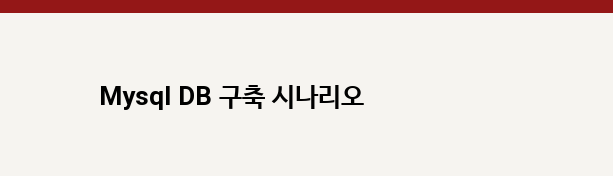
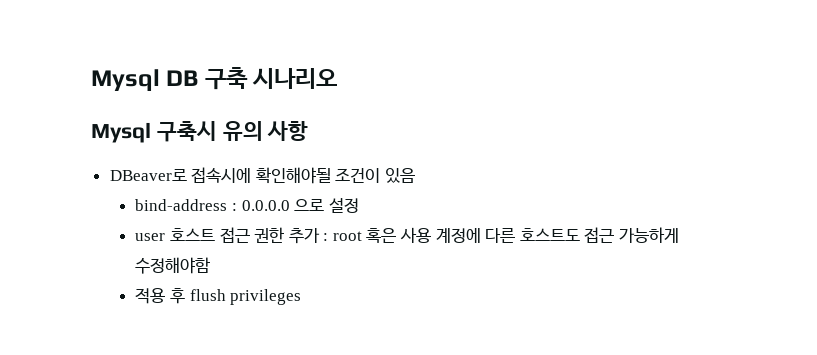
+ Mysql 구축시 유의 사항
+ DBeaver로 접속시에 확인해야될 조건이 있음
+ bind-address : 0.0.0.0 으로 설정
+ user 호스트 접근 권한 추가 : root 혹은 사용 계정에 다른 호스트도 접근 가능하게 수정해야함
+ 적용 후 flush privileges

